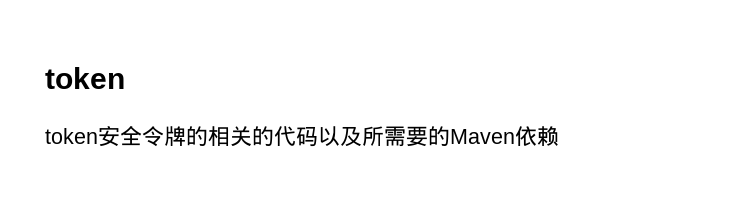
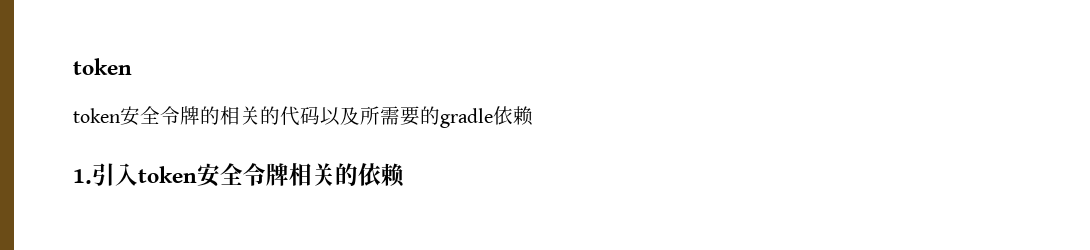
- token安全令牌的相关的代码以及所需要的Maven依赖
+ token安全令牌的相关的代码以及所需要的gradle依赖
+ 1.引入token安全令牌相关的依赖

